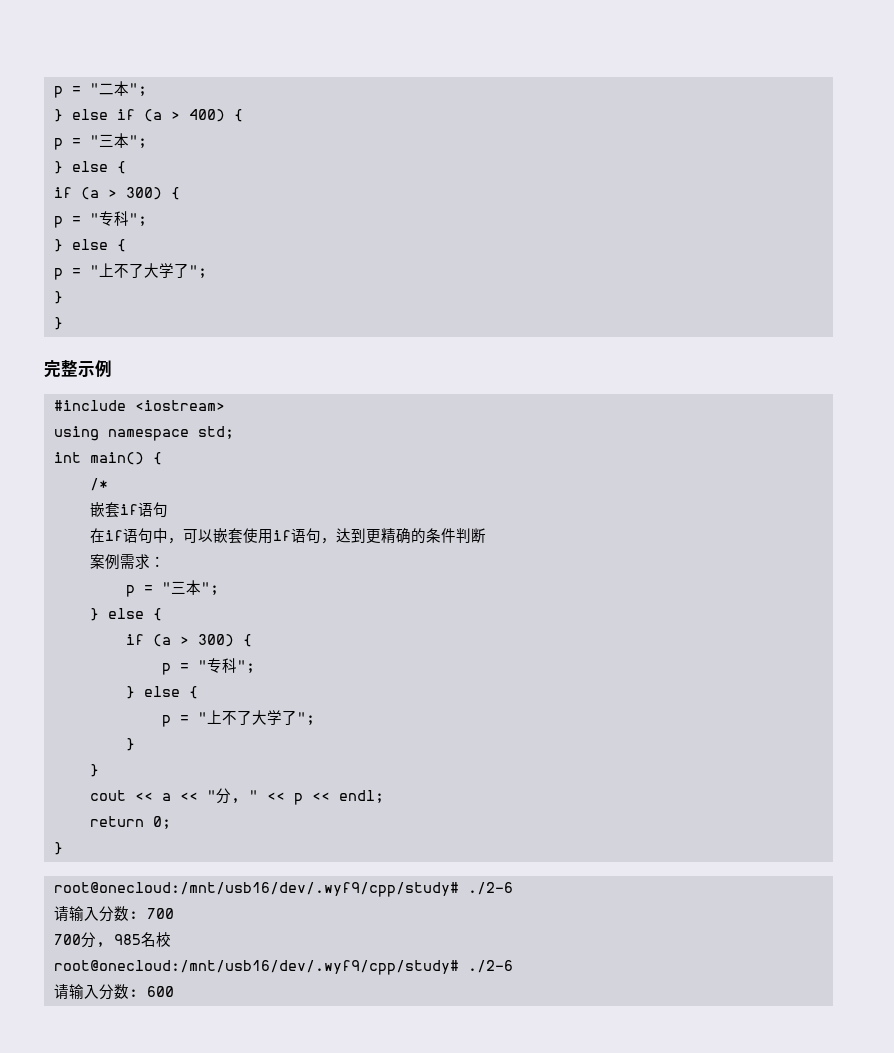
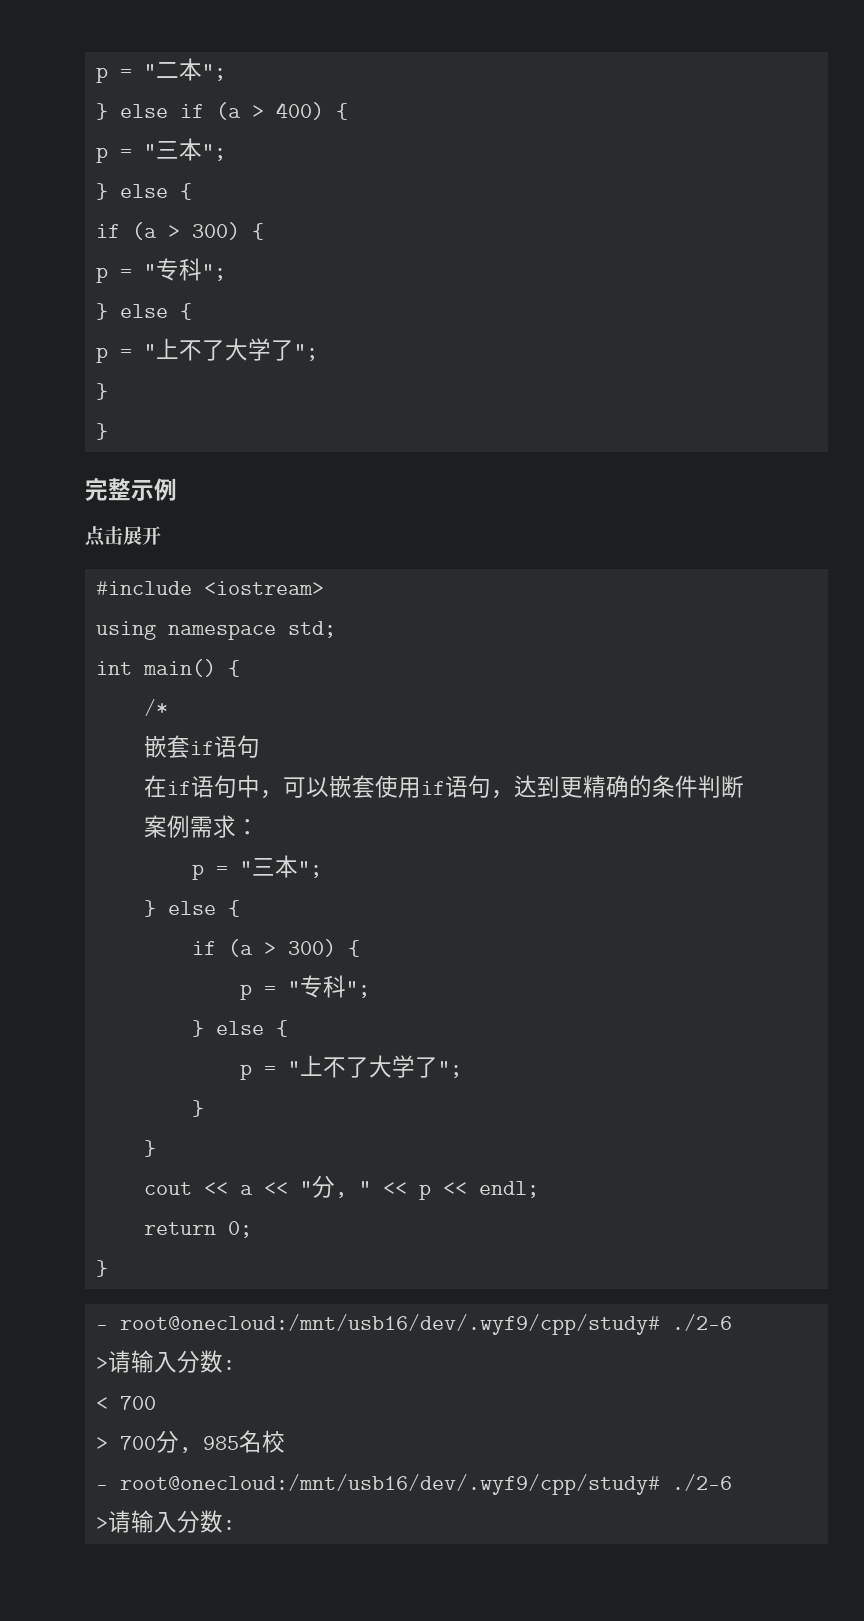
+ 点击展开
  return 0;
  }
- root@onecloud:/mnt/usb16/dev/.wyf9/cpp/study# ./2-6
- 请输入分数: 700
+ - root@onecloud:/mnt/usb16/dev/.wyf9/cpp/study# ./2-6
+ >请输入分数:
+ < 700
- 700分, 985名校
- root@onecloud:/mnt/usb16/dev/.wyf9/cpp/study# ./2-6
- 请输入分数: 600
+ > 700分, 985名校
+ - root@onecloud:/mnt/usb16/dev/.wyf9/cpp/study# ./2-6
+ >请输入分数:

